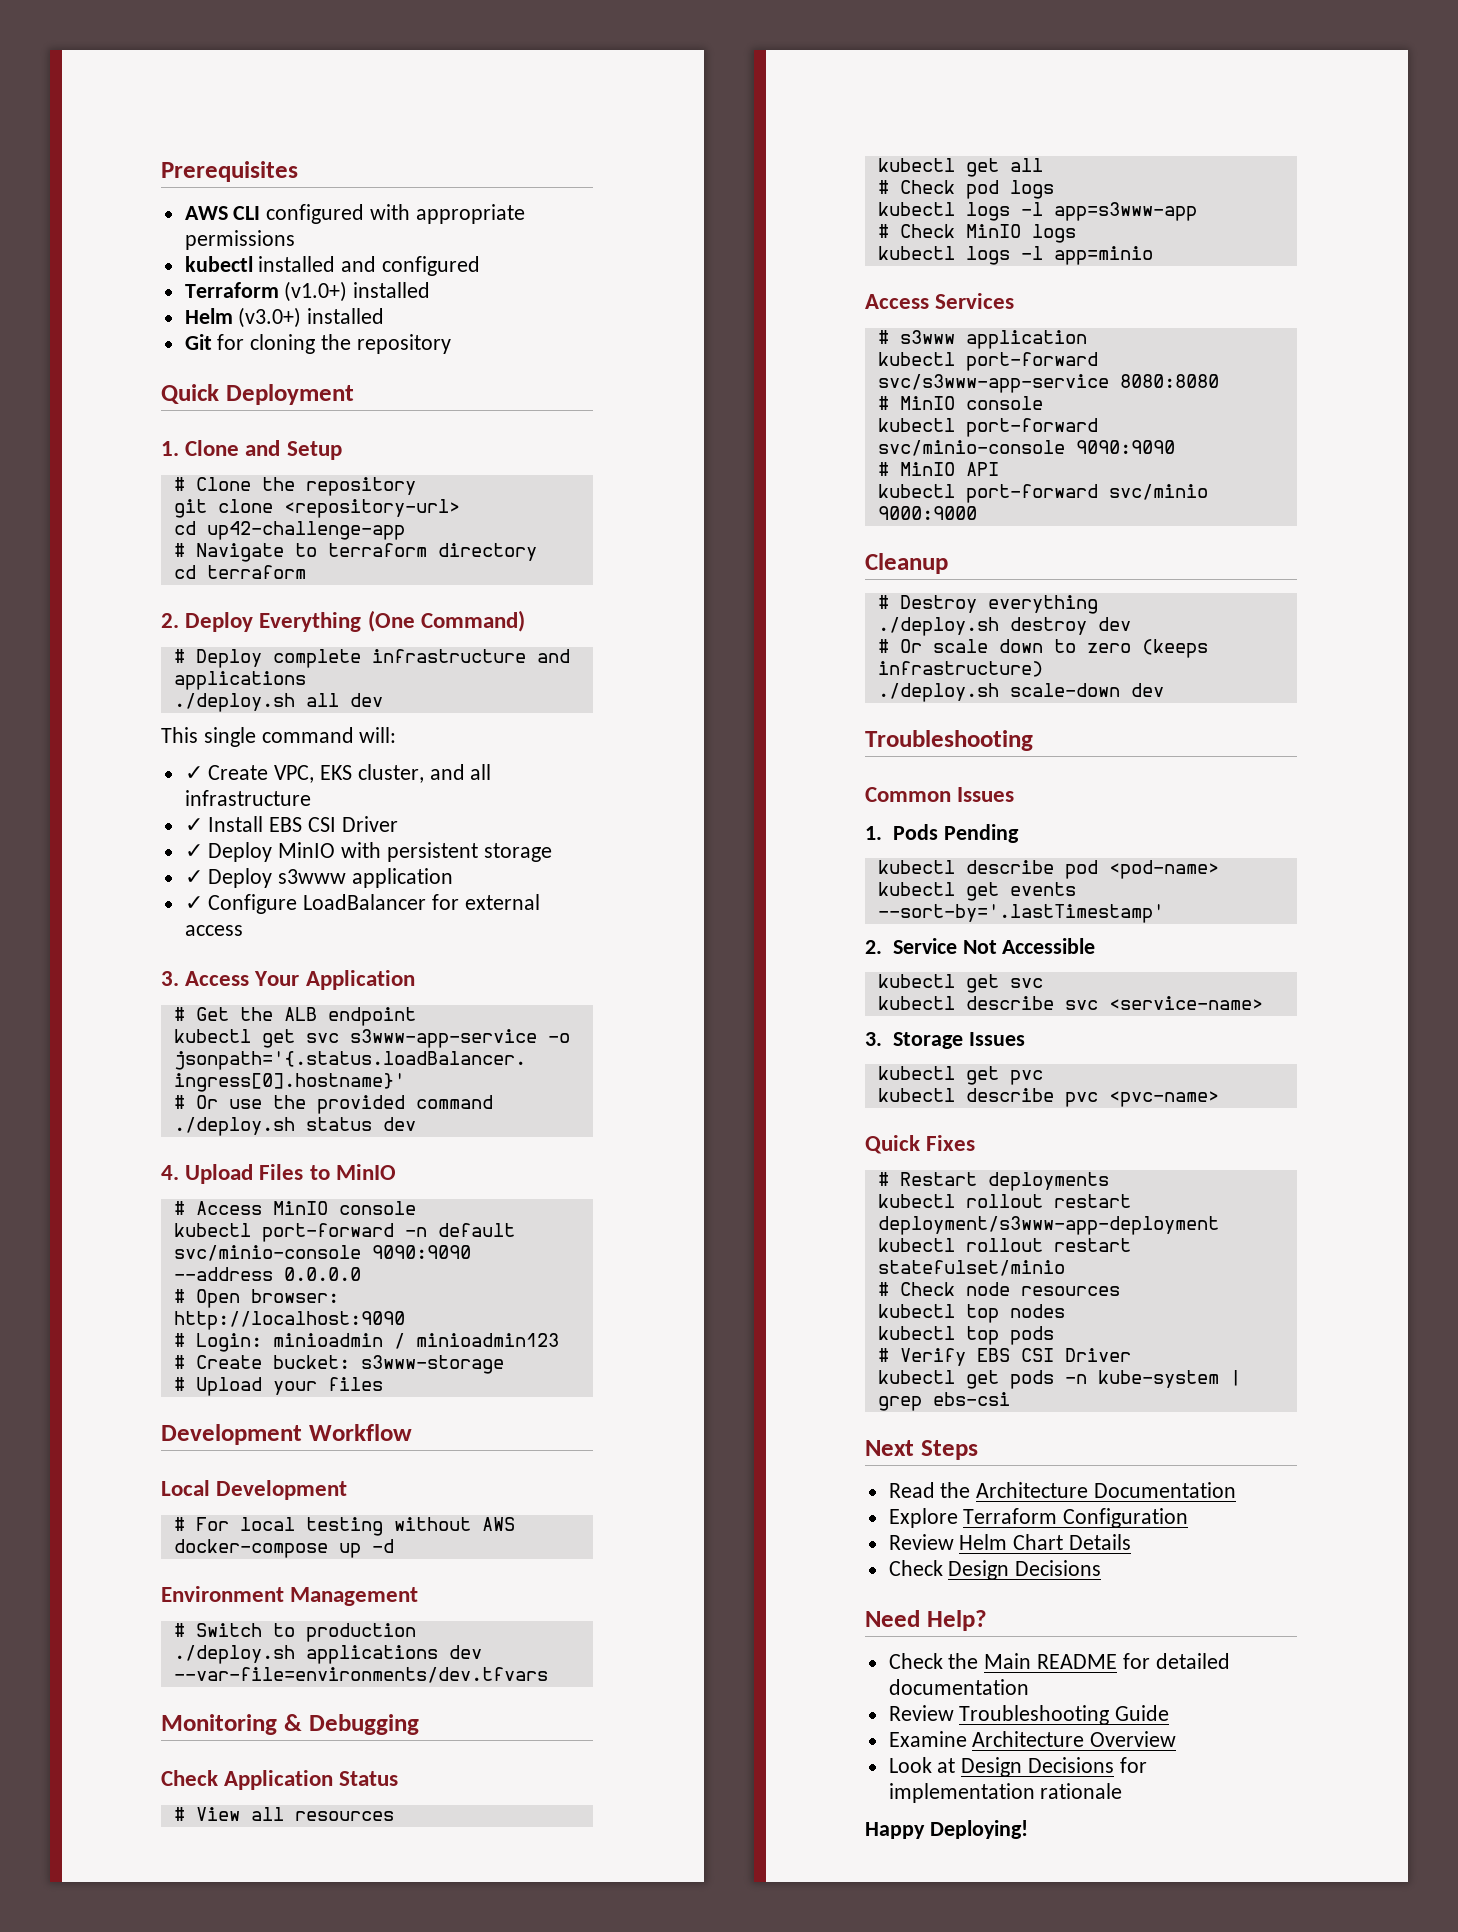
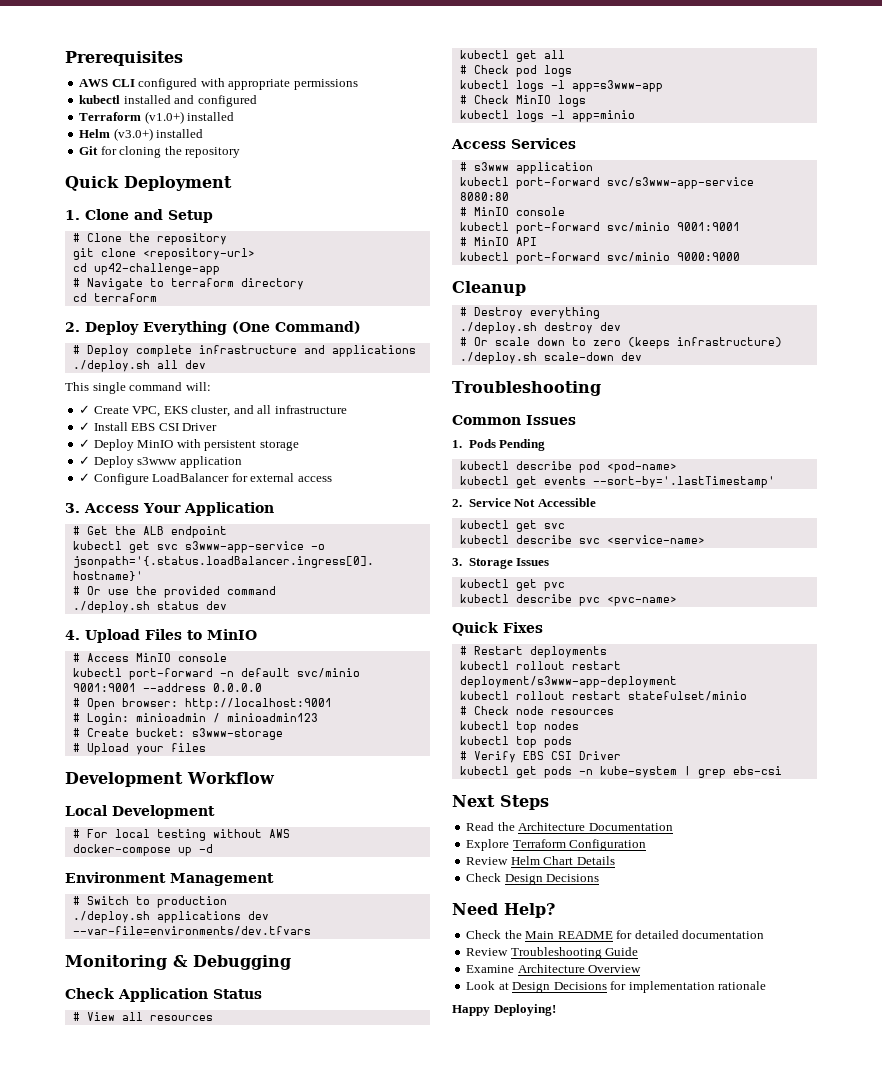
- kubectl port-forward -n default svc/minio-console 9090:9090 --address 0.0.0.0
+ kubectl port-forward -n default svc/minio 9001:9001 --address 0.0.0.0
- # Open browser: http://localhost:9090
+ # Open browser: http://localhost:9001
- kubectl port-forward svc/s3www-app-service 8080:8080
+ kubectl port-forward svc/s3www-app-service 8080:80
- kubectl port-forward svc/minio-console 9090:9090
+ kubectl port-forward svc/minio 9001:9001

